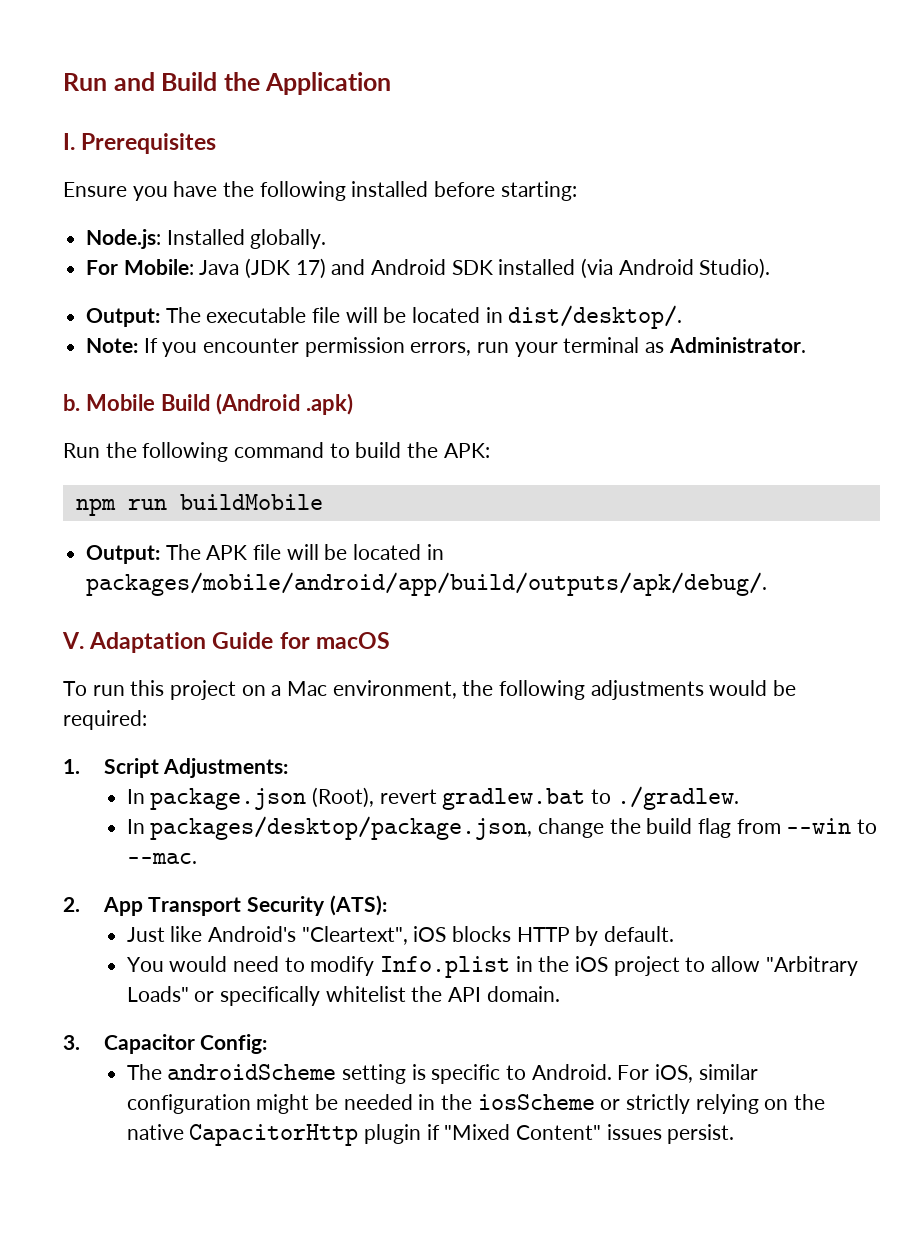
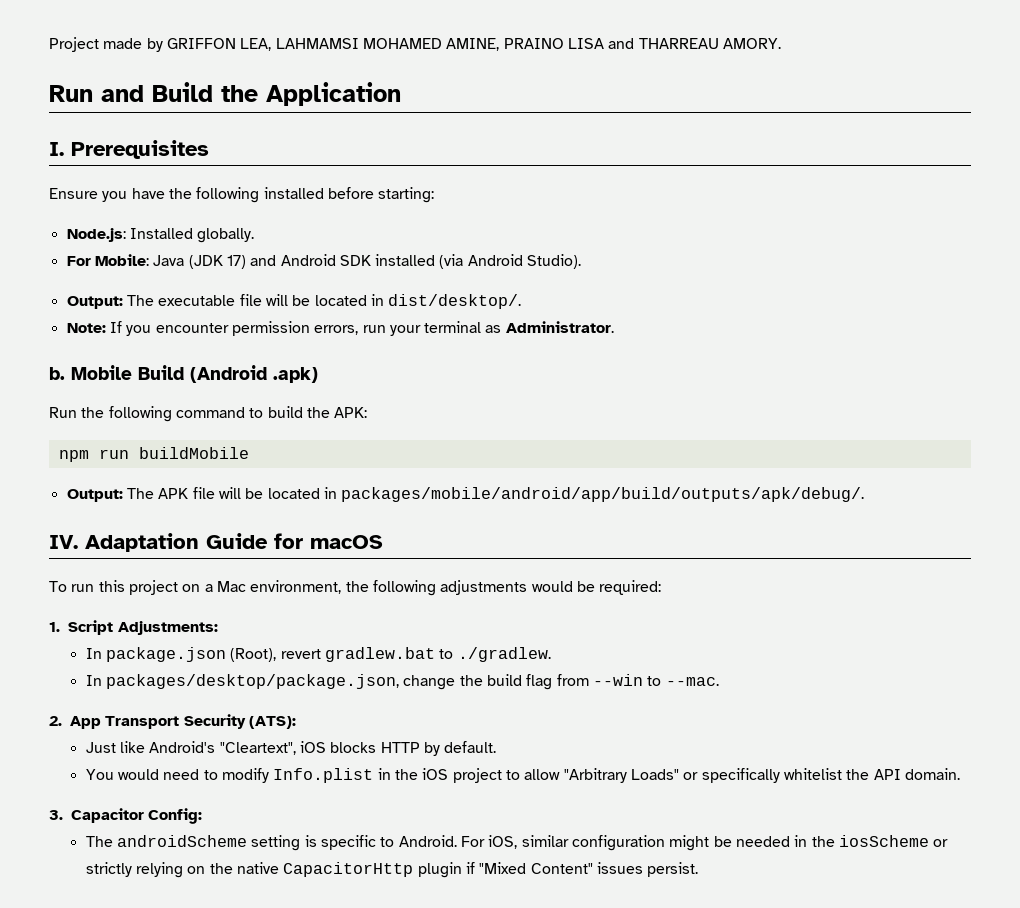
+ Project made by GRIFFON LEA, LAHMAMSI MOHAMED AMINE, PRAINO LISA and THARREAU AMORY.
- V. Adaptation Guide for macOS
+ IV. Adaptation Guide for macOS

